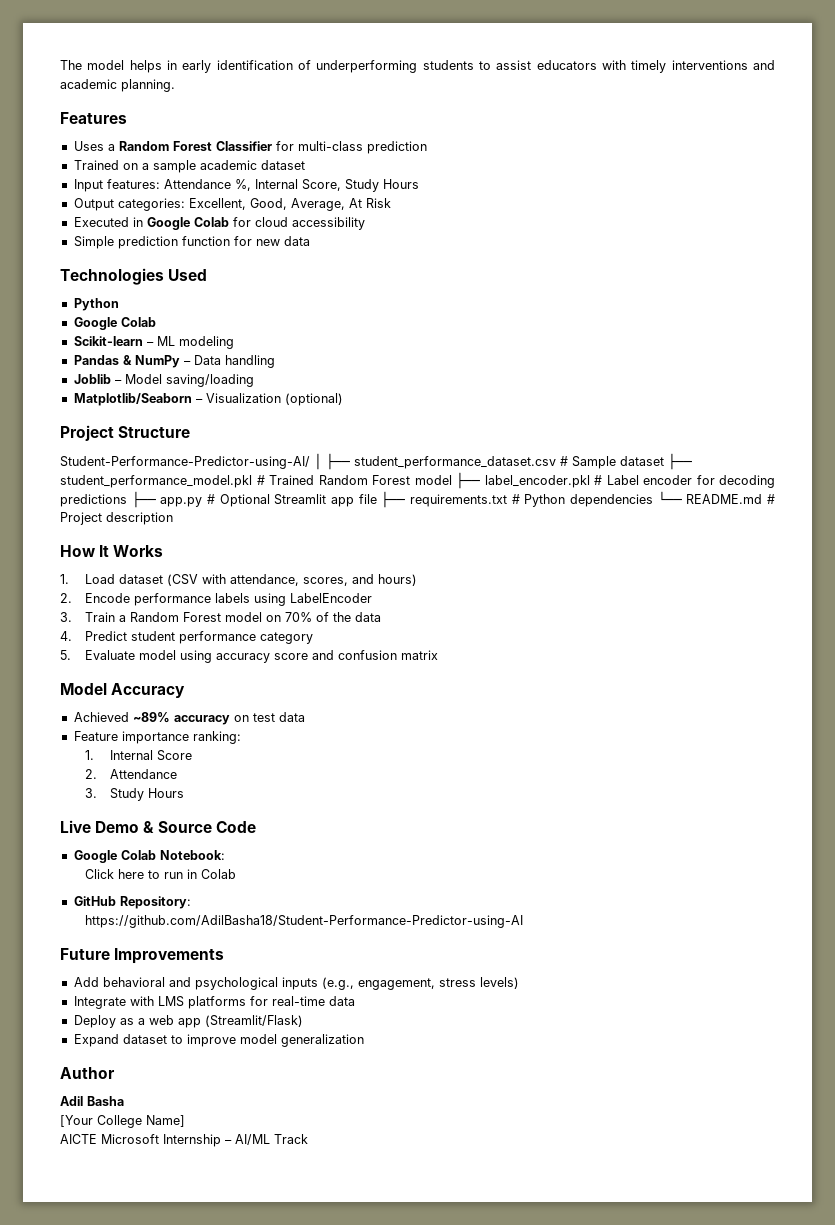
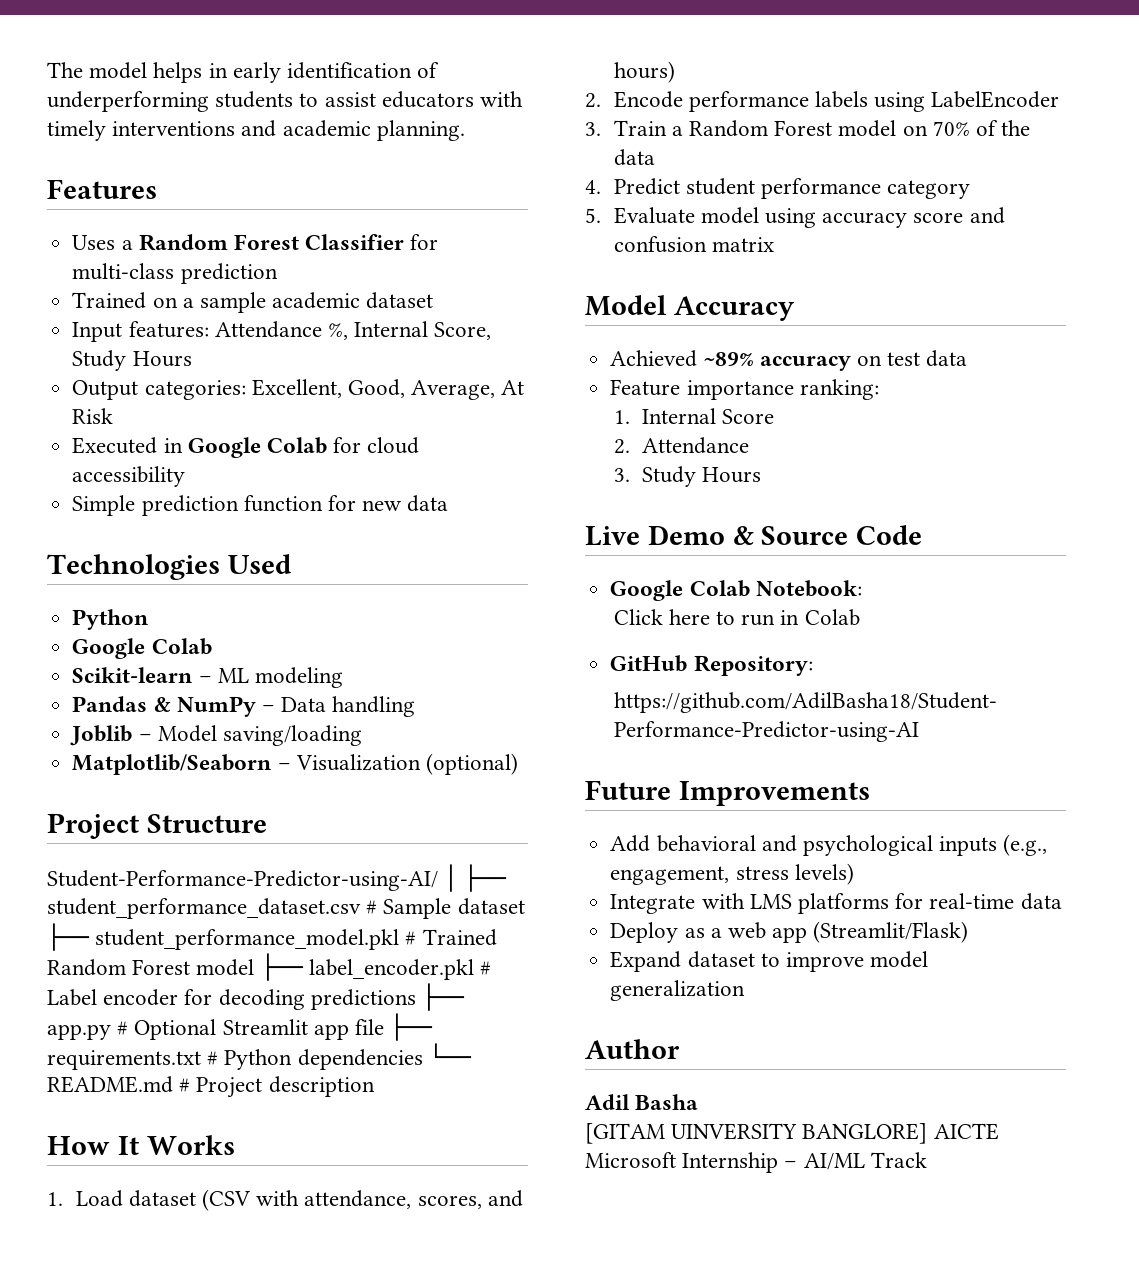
- [Your College Name]
- AICTE Microsoft Internship – AI/ML Track
+ [GITAM UINVERSITY BANGLORE] AICTE Microsoft Internship – AI/ML Track

